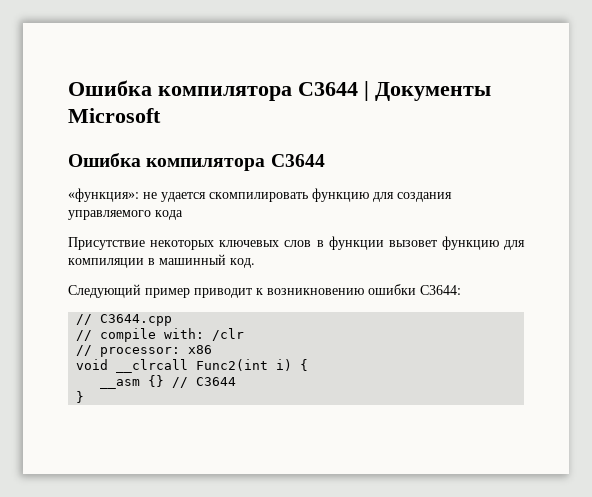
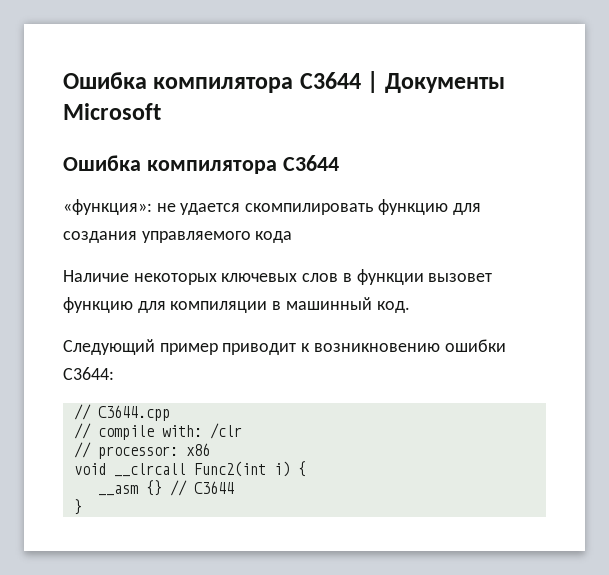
- Присутствие некоторых ключевых слов в функции вызовет функцию для компиляции в машинный код.
+ Наличие некоторых ключевых слов в функции вызовет функцию для компиляции в машинный код.

